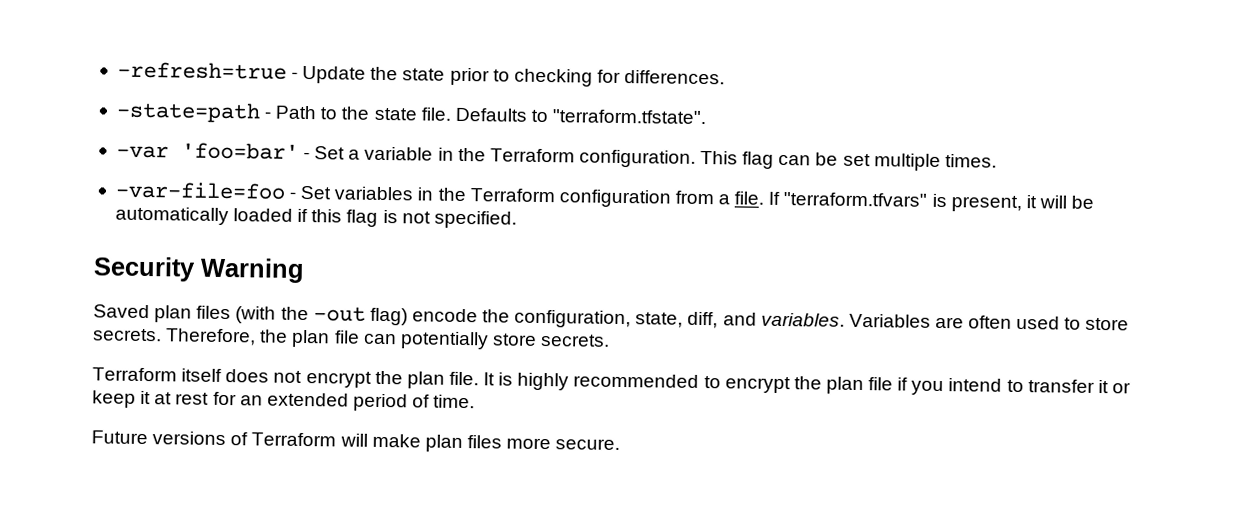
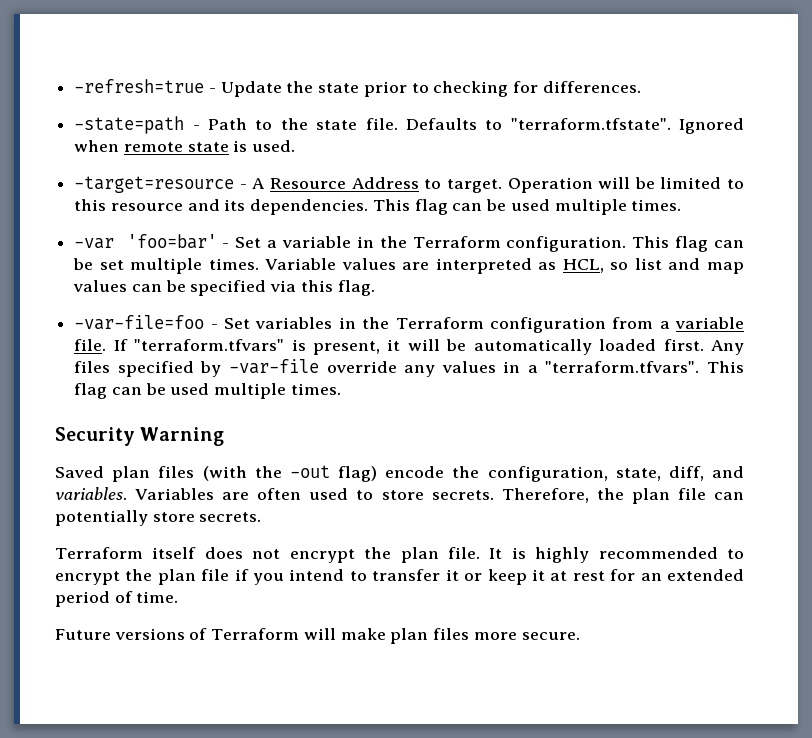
- Defaults to "terraform.tfstate".
+ Defaults to "terraform.tfstate". Ignored when remote state is used.
+ -target=resource - A Resource Address to target. Operation will be limited to this resource and its dependencies. This flag can be used multiple times.
+ Variable values are interpreted as HCL, so list and map values can be specified via this flag.
- -var-file=foo - Set variables in the Terraform configuration from a file.
+ -var-file=foo - Set variables in the Terraform configuration from a variable file.
- If "terraform.tfvars" is present, it will be automatically loaded if this flag is not specified.
+ If "terraform.tfvars" is present, it will be automatically loaded first. Any files specified by -var-file override any values in a "terraform.tfvars". This flag can be used multiple times.

